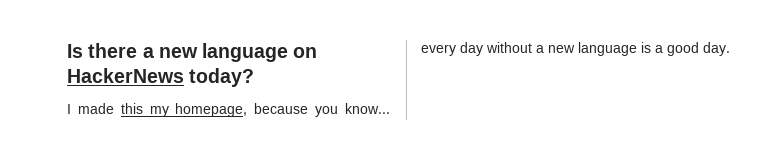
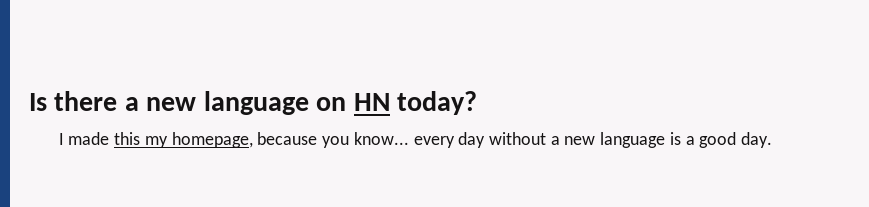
- Is there a new language on HackerNews today?
+ Is there a new language on HN today?

